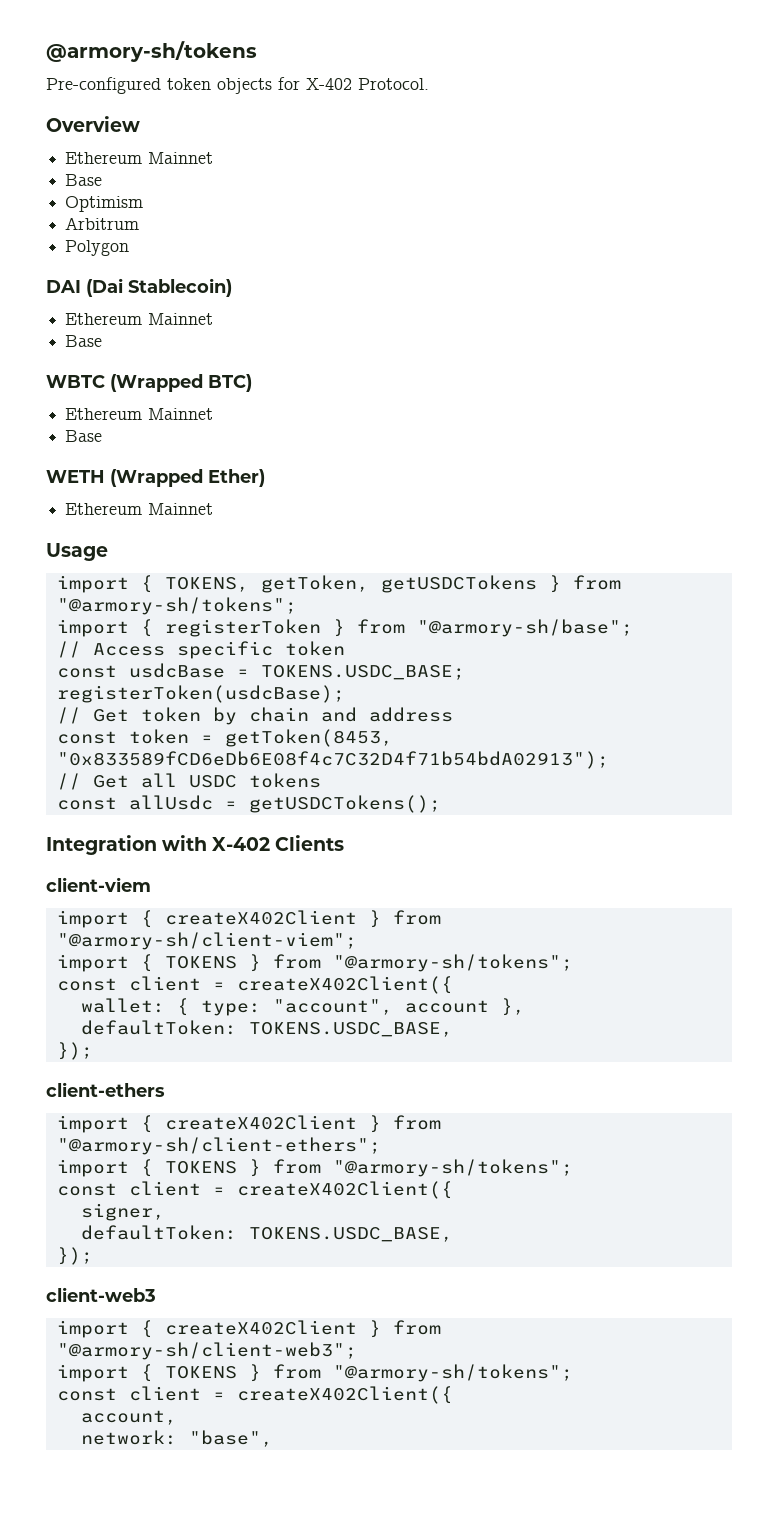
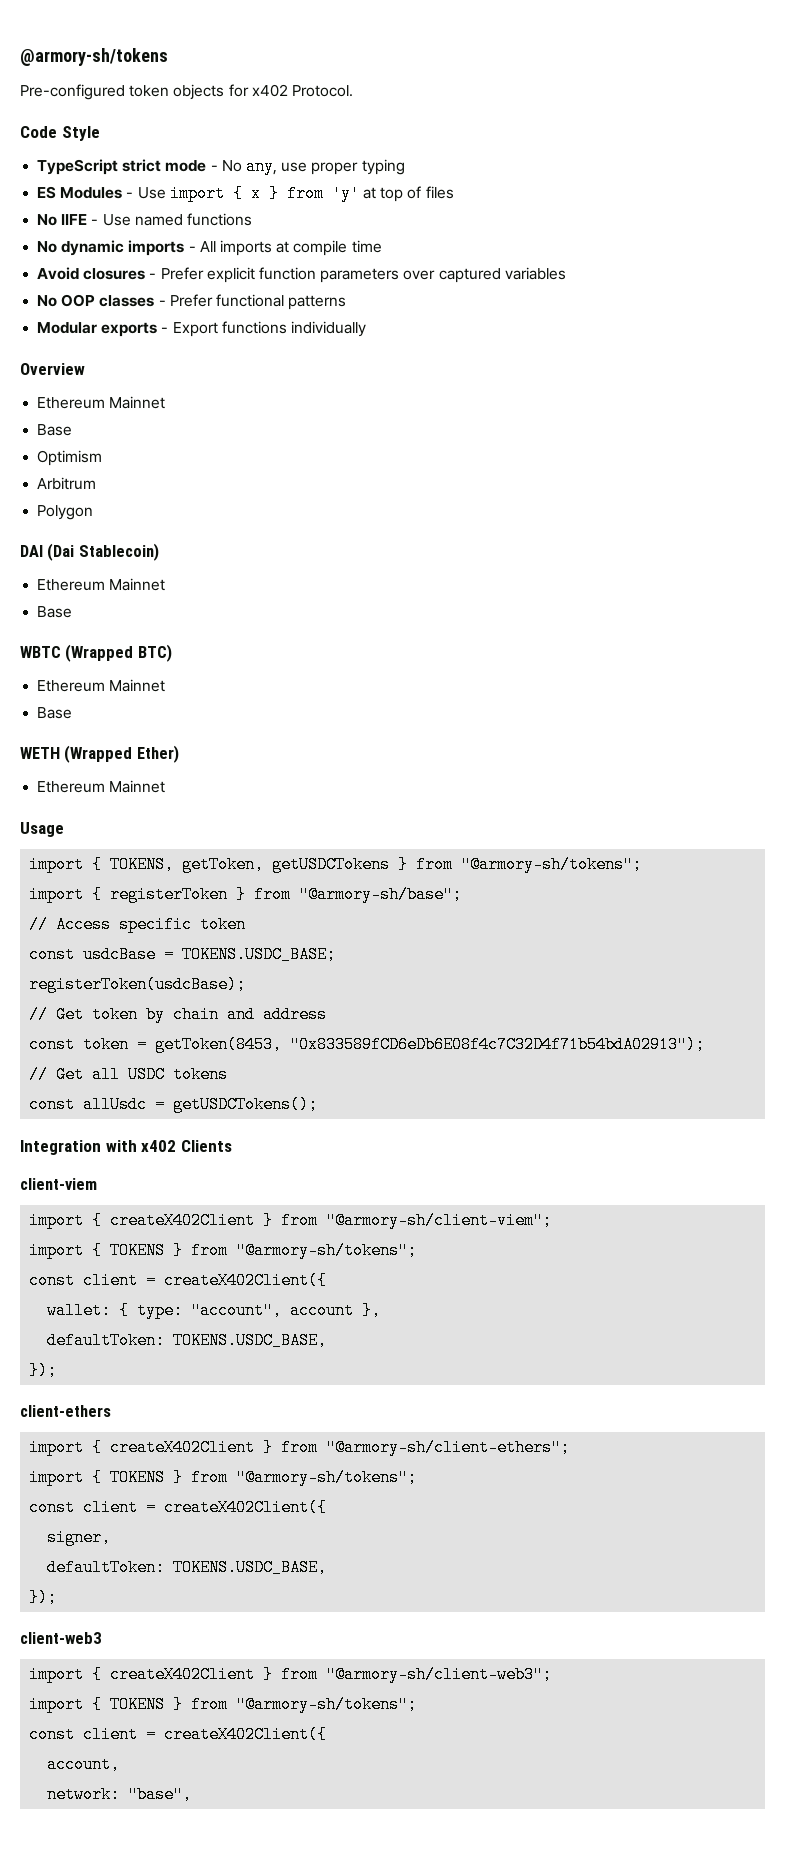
- Pre-configured token objects for X-402 Protocol.
+ Pre-configured token objects for x402 Protocol.
+ Code Style
+ TypeScript strict mode - No any, use proper typing
+ ES Modules - Use import { x } from 'y' at top of files
+ No IIFE - Use named functions
+ No dynamic imports - All imports at compile time
+ Avoid closures - Prefer explicit function parameters over captured variables
+ No OOP classes - Prefer functional patterns
+ Modular exports - Export functions individually
- Integration with X-402 Clients
+ Integration with x402 Clients

